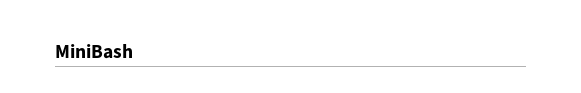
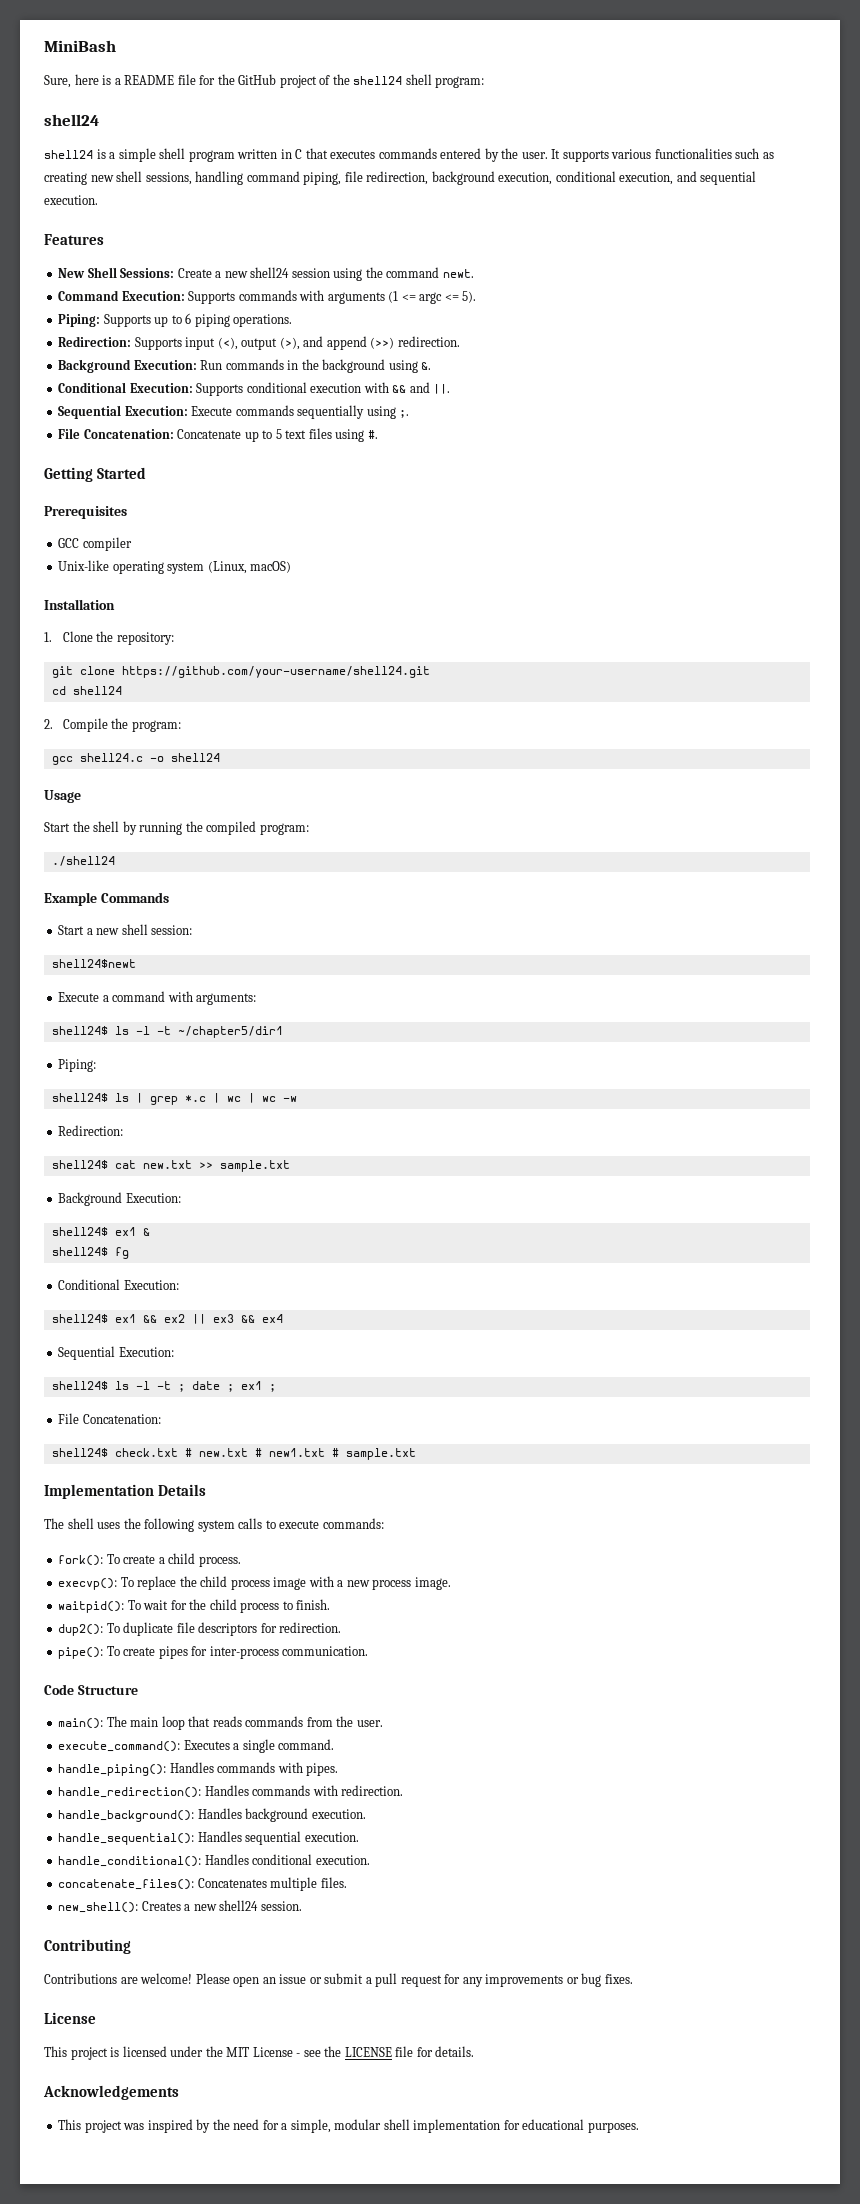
+ Sure, here is a README file for the GitHub project of the shell24 shell program:
+ shell24
+ shell24 is a simple shell program written in C that executes commands entered by the user. It supports various functionalities such as creating new shell sessions, handling command piping, file redirection, background execution, conditional execution, and sequential execution.
+ Features
+ New Shell Sessions: Create a new shell24 session using the command newt.
+ Command Execution: Supports commands with arguments (1 <= argc <= 5).
+ Piping: Supports up to 6 piping operations.
+ Redirection: Supports input (<), output (>), and append (>>) redirection.
+ Background Execution: Run commands in the background using &.
+ Conditional Execution: Supports conditional execution with && and ||.
+ Sequential Execution: Execute commands sequentially using ;.
+ File Concatenation: Concatenate up to 5 text files using #.
+ Getting Started
+ Prerequisites
+ GCC compiler
+ Unix-like operating system (Linux, macOS)
+ Installation
+ 1. Clone the repository:
+ git clone https://github.com/your-username/shell24.git
+ cd shell24
+ 2. Compile the program:
+ gcc shell24.c -o shell24
+ Usage
+ Start the shell by running the compiled program:
+ ./shell24
+ Example Commands
+ Start a new shell session:
+ shell24$newt
+ Execute a command with arguments:
+ shell24$ ls -l -t ~/chapter5/dir1
+ Piping:
+ shell24$ ls | grep *.c | wc | wc -w
+ Redirection:
+ shell24$ cat new.txt >> sample.txt
+ Background Execution:
+ shell24$ ex1 &
+ shell24$ fg
+ Conditional Execution:
+ shell24$ ex1 && ex2 || ex3 && ex4
+ Sequential Execution:
+ shell24$ ls -l -t ; date ; ex1 ;
+ File Concatenation:
+ shell24$ check.txt # new.txt # new1.txt # sample.txt
+ Implementation Details
+ The shell uses the following system calls to execute commands:
+ fork(): To create a child process.
+ execvp(): To replace the child process image with a new process image.
+ waitpid(): To wait for the child process to finish.
+ dup2(): To duplicate file descriptors for redirection.
+ pipe(): To create pipes for inter-process communication.
+ Code Structure
+ main(): The main loop that reads commands from the user.
+ execute_command(): Executes a single command.
+ handle_piping(): Handles commands with pipes.
+ handle_redirection(): Handles commands with redirection.
+ handle_background(): Handles background execution.
+ handle_sequential(): Handles sequential execution.
+ handle_conditional(): Handles conditional execution.
+ concatenate_files(): Concatenates multiple files.
+ new_shell(): Creates a new shell24 session.
+ Contributing
+ Contributions are welcome! Please open an issue or submit a pull request for any improvements or bug fixes.
+ License
+ This project is licensed under the MIT License - see the LICENSE file for details.
+ Acknowledgements
+ This project was inspired by the need for a simple, modular shell implementation for educational purposes.

